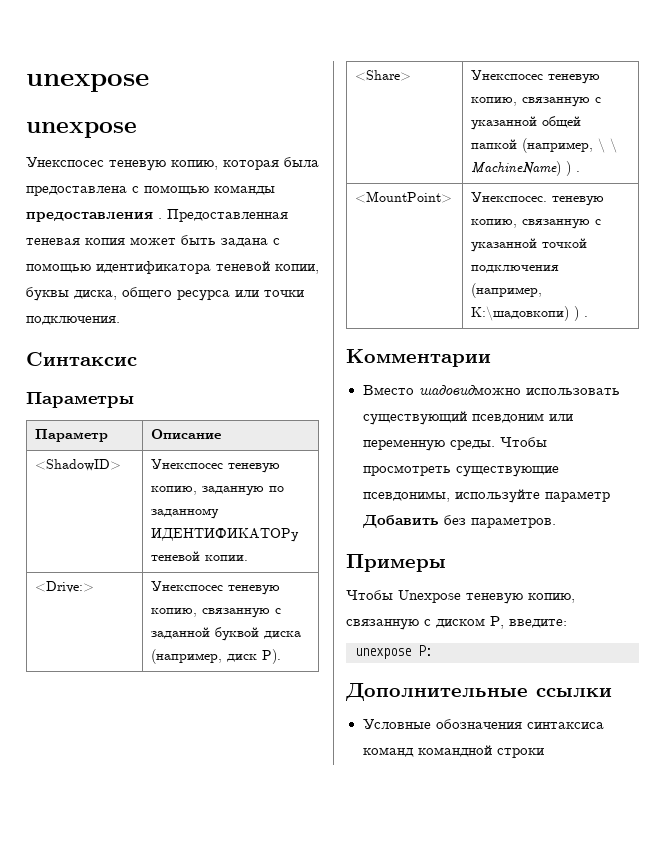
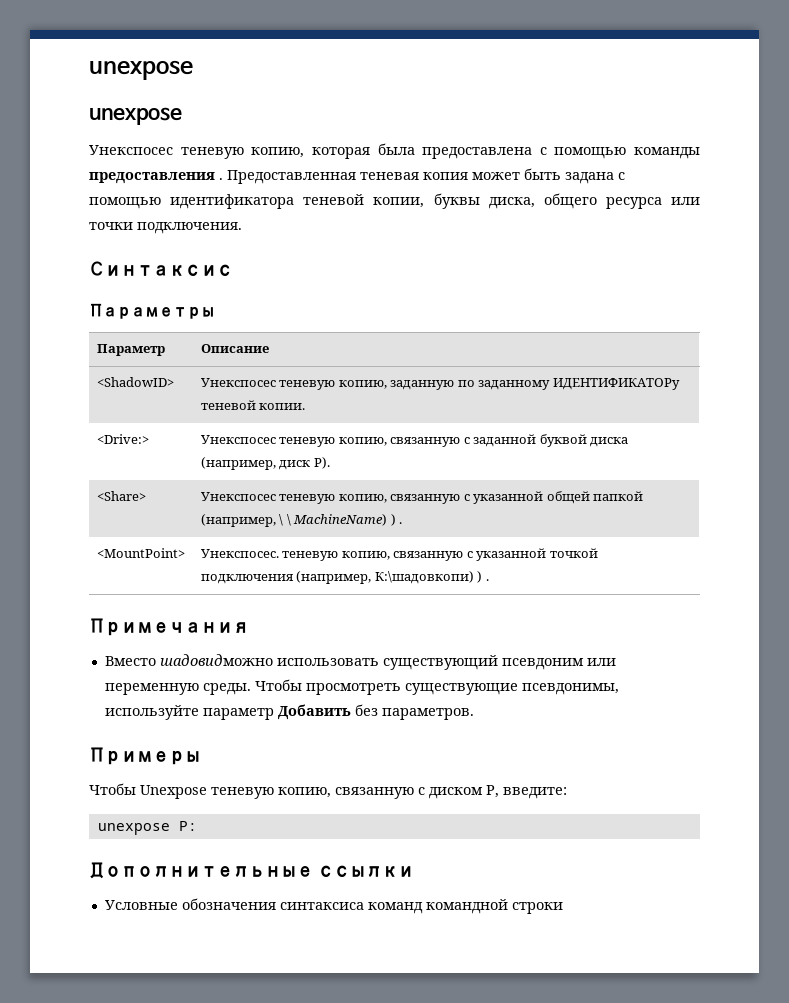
- Комментарии
+ Примечания

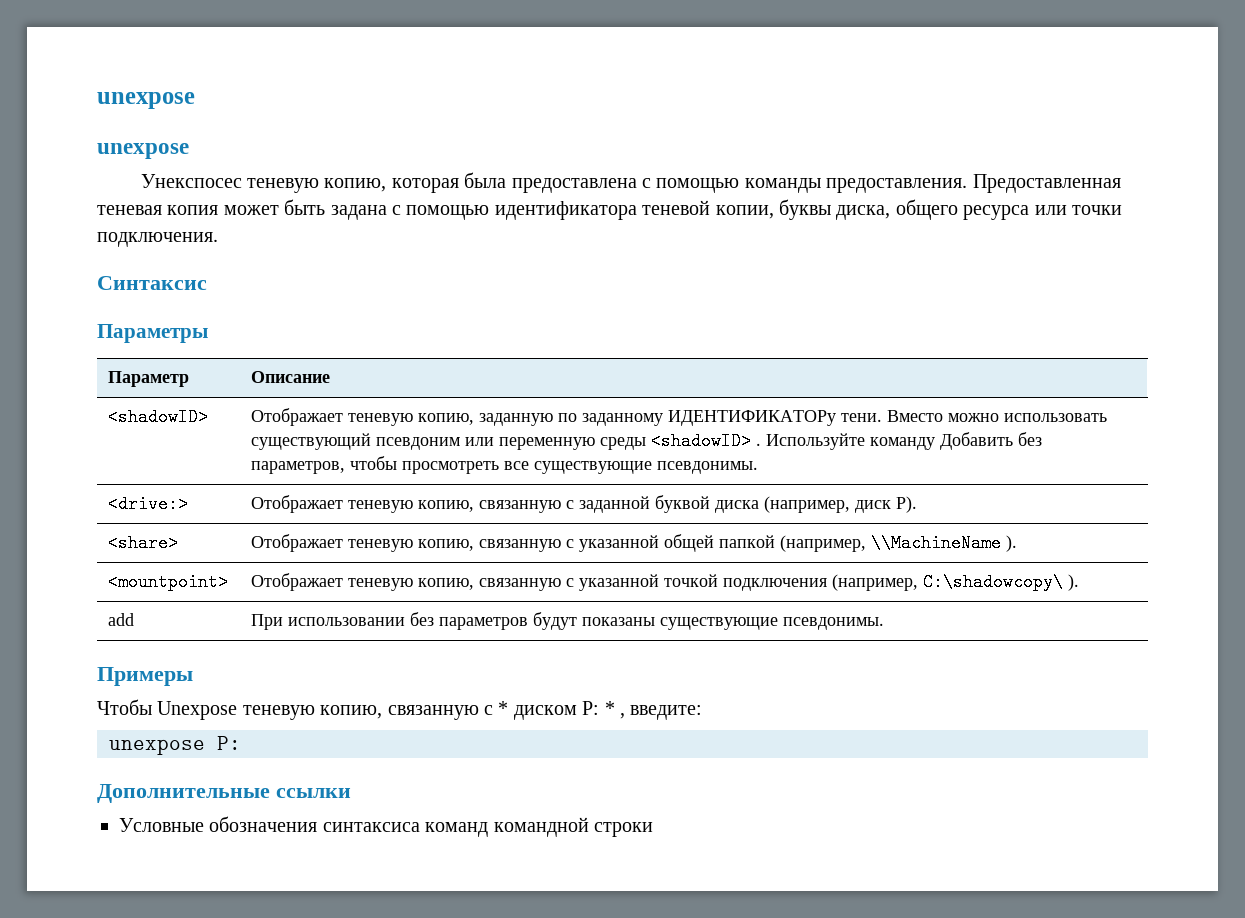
- Унекспосес теневую копию, которая была предоставлена с помощью команды предоставления .
+ Унекспосес теневую копию, которая была предоставлена с помощью команды предоставления.
- <ShadowID> | Унекспосес теневую копию, заданную по заданному ИДЕНТИФИКАТОРу теневой копии.
- <Drive:> | Унекспосес теневую копию, связанную с заданной буквой диска (например, диск P).
+ <shadowID> | Отображает теневую копию, заданную по заданному ИДЕНТИФИКАТОРу тени. Вместо можно использовать существующий псевдоним или переменную среды <shadowID> . Используйте команду Добавить без параметров, чтобы просмотреть все существующие псевдонимы.
+ <drive:> | Отображает теневую копию, связанную с заданной буквой диска (например, диск P).
- <Share> | Унекспосес теневую копию, связанную с указанной общей папкой (например, \ \ MachineName) ) .
- <MountPoint> | Унекспосес. теневую копию, связанную с указанной точкой подключения (например, К:\шадовкопи) ) .
- Примечания
- Вместо шадовидможно использовать существующий псевдоним или переменную среды. Чтобы просмотреть существующие псевдонимы, используйте параметр Добавить без параметров.
+ <share> | Отображает теневую копию, связанную с указанной общей папкой (например, \\MachineName ).
+ <mountpoint> | Отображает теневую копию, связанную с указанной точкой подключения (например, C:\shadowcopy\ ).
+ add | При использовании без параметров будут показаны существующие псевдонимы.
- Чтобы Unexpose теневую копию, связанную с диском P, введите:
+ Чтобы Unexpose теневую копию, связанную с * диском P: * , введите:

